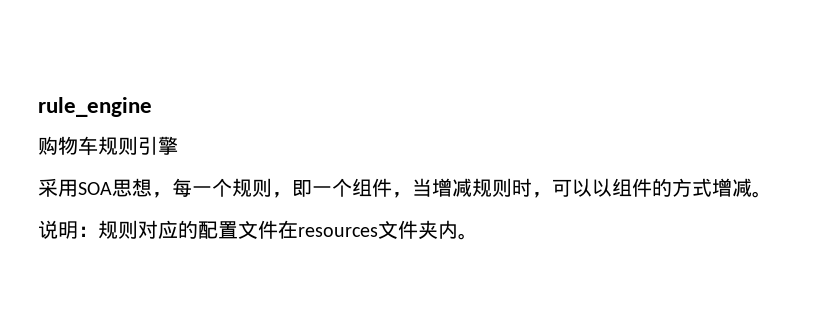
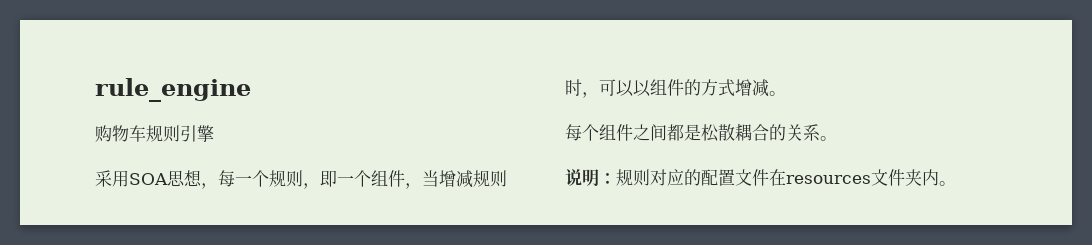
+ 每个组件之间都是松散耦合的关系。

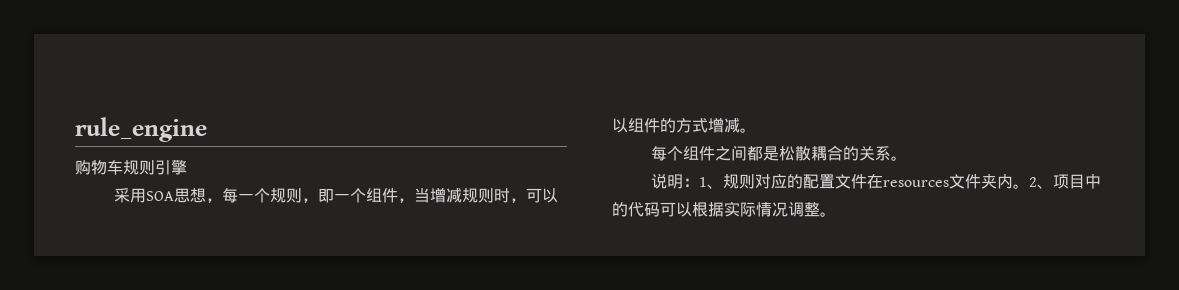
- 说明：规则对应的配置文件在resources文件夹内。
+ 说明：1、规则对应的配置文件在resources文件夹内。
+ 2、项目中的代码可以根据实际情况调整。

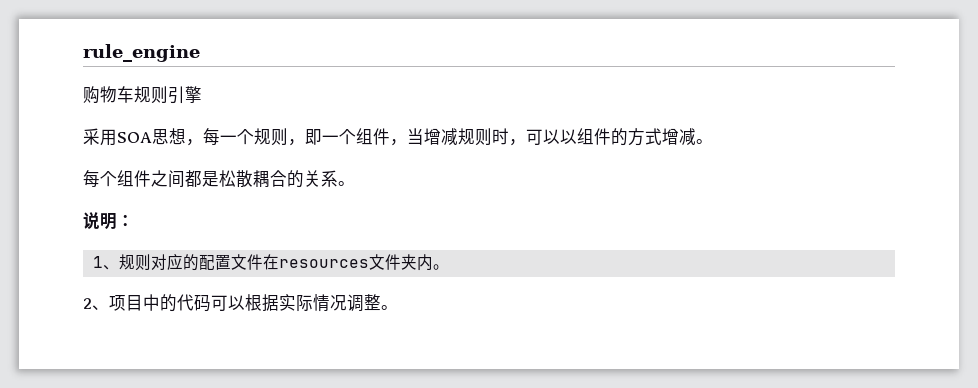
- 说明：1、规则对应的配置文件在resources文件夹内。2、项目中的代码可以根据实际情况调整。
+ 说明：
+ 1、规则对应的配置文件在resources文件夹内。
+ 2、项目中的代码可以根据实际情况调整。

